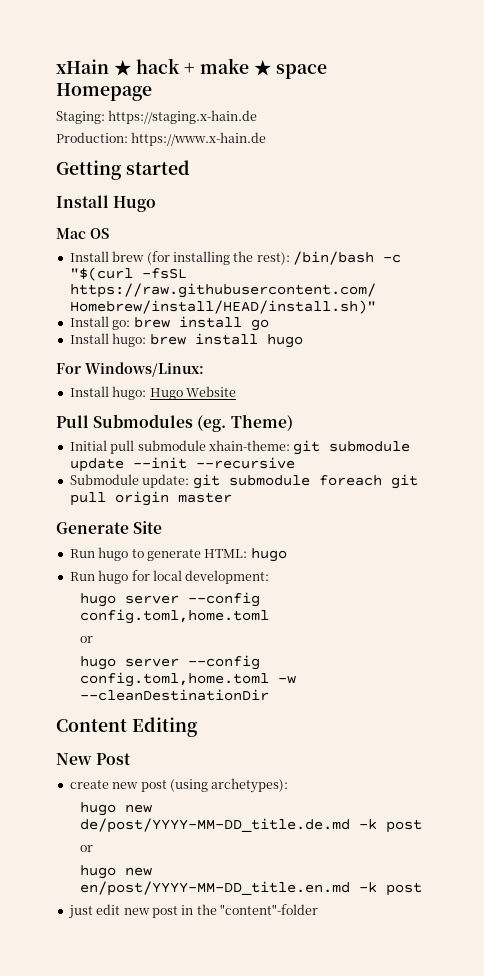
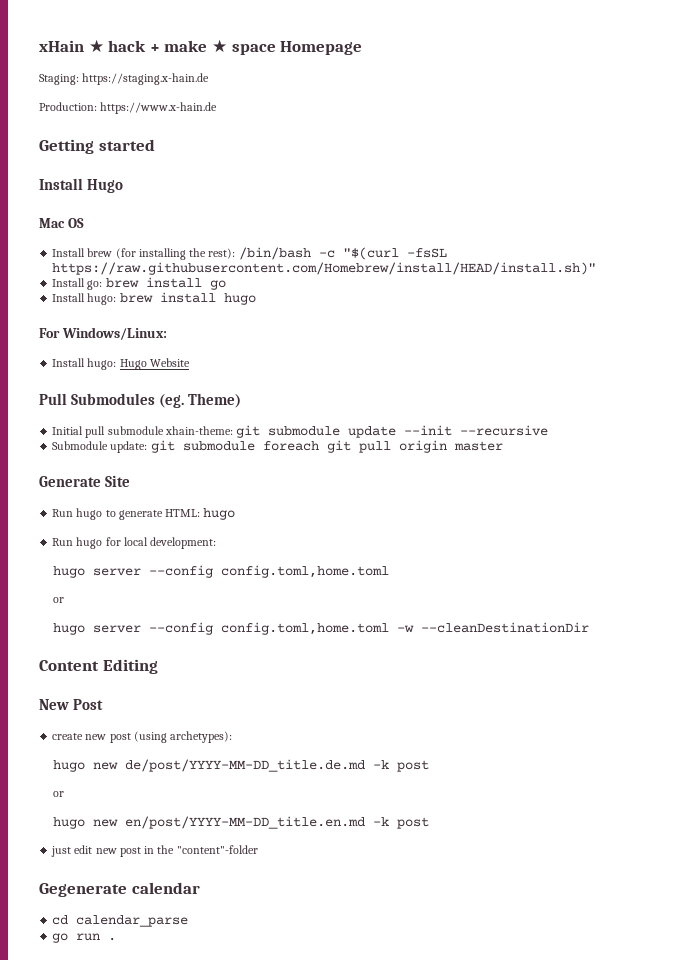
+ Gegenerate calendar
+ cd calendar_parse
+ go run .

